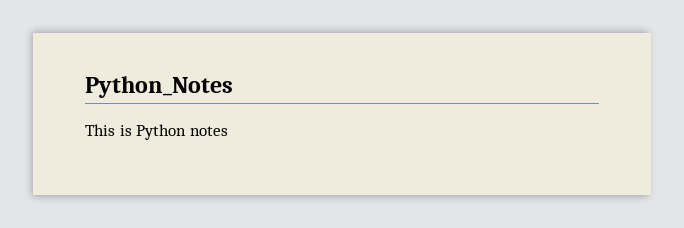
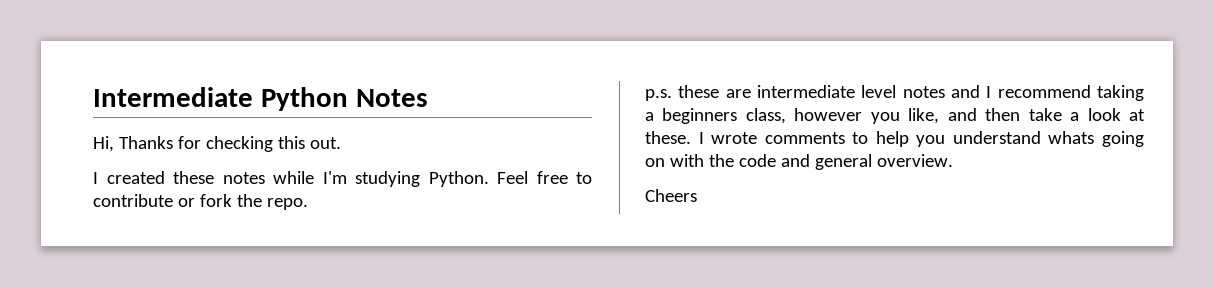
- Python_Notes
- This is Python notes
+ Intermediate Python Notes
+ Hi, Thanks for checking this out.
+ I created these notes while I'm studying Python. Feel free to contribute or fork the repo.
+ p.s. these are intermediate level notes and I recommend taking a beginners class, however you like, and then take a look at these. I wrote comments to help you understand whats going on with the code and general overview.
+ Cheers

